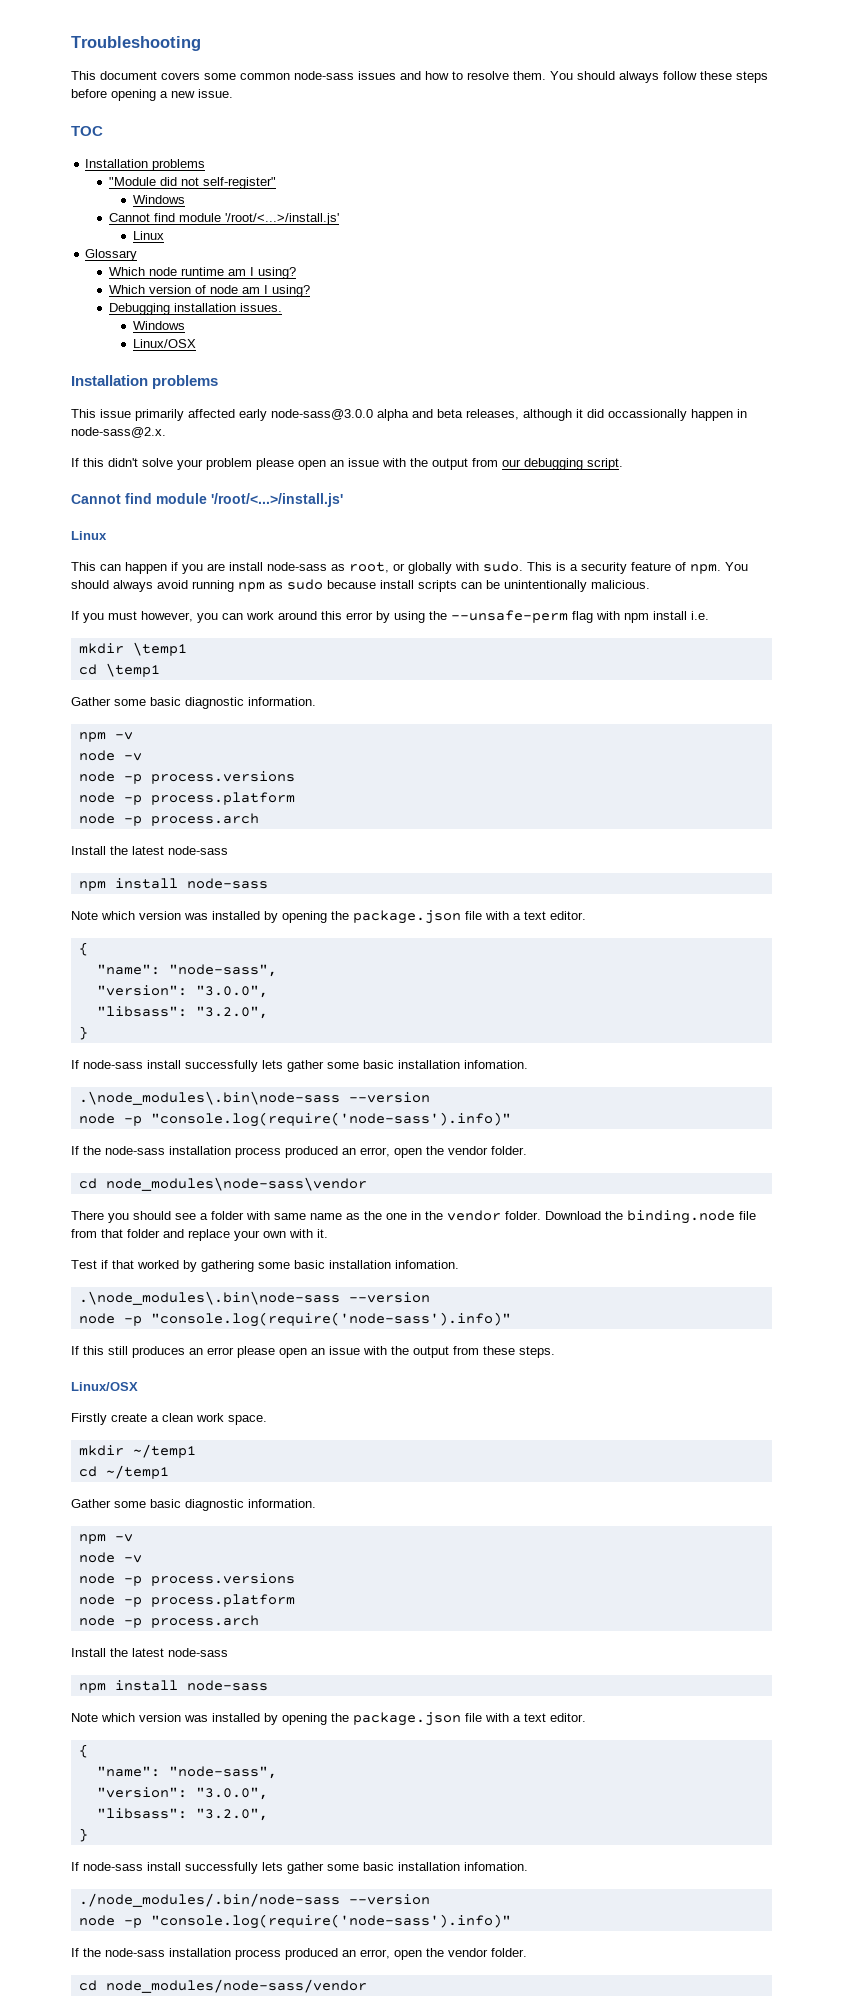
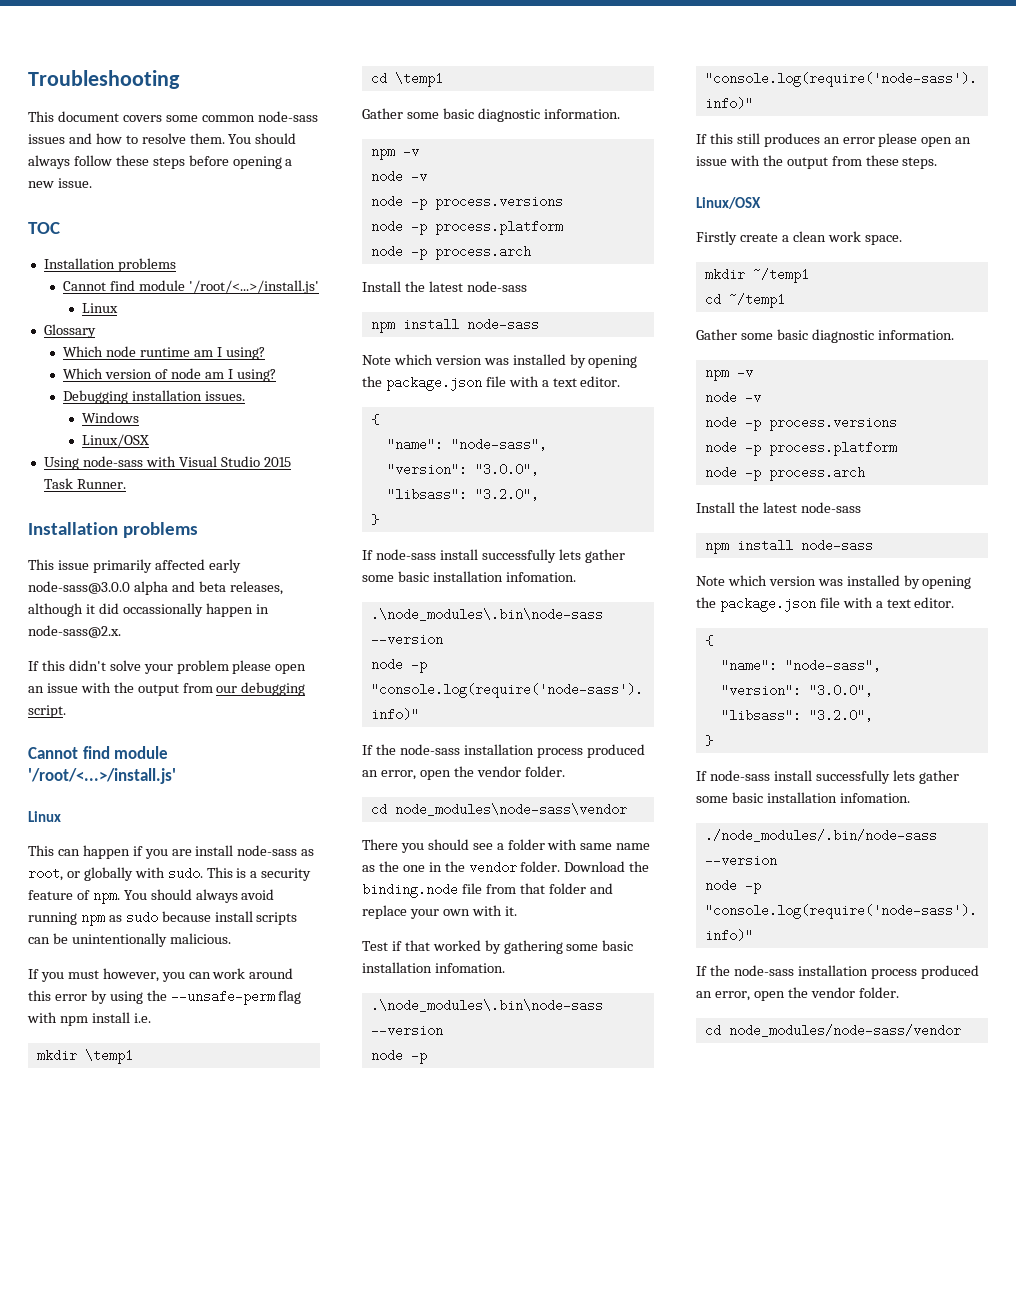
- "Module did not self-register"
- Windows
+ Using node-sass with Visual Studio 2015 Task Runner.

